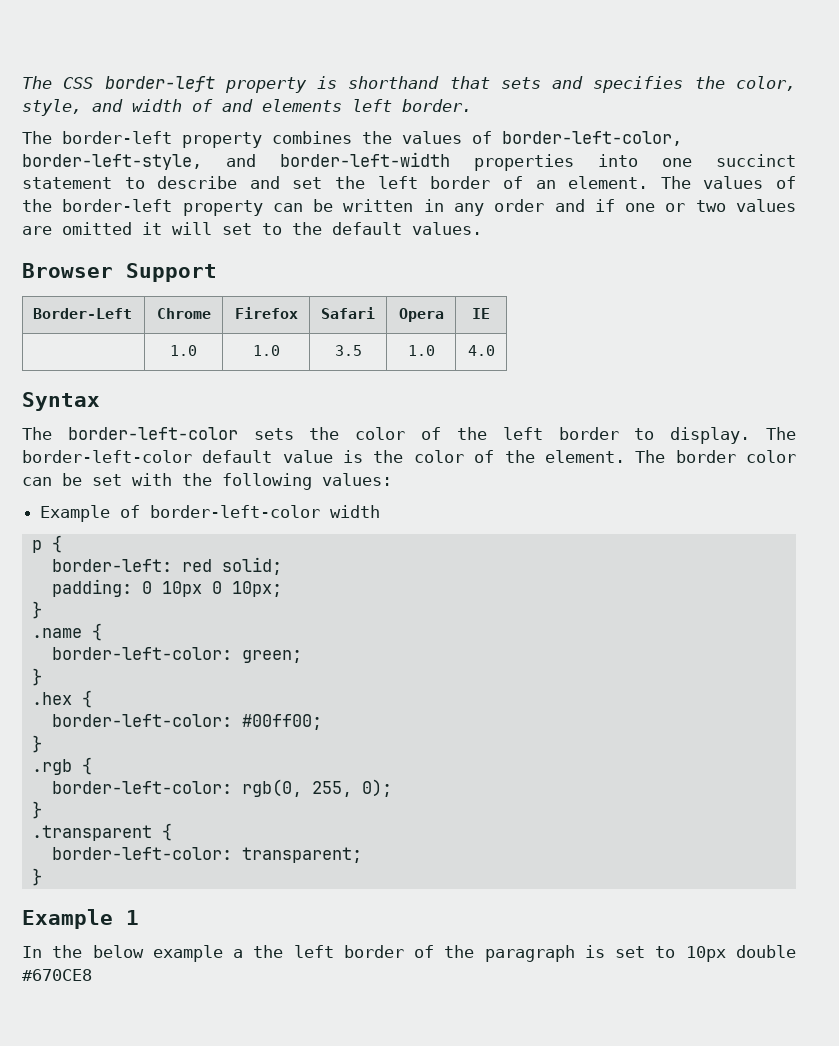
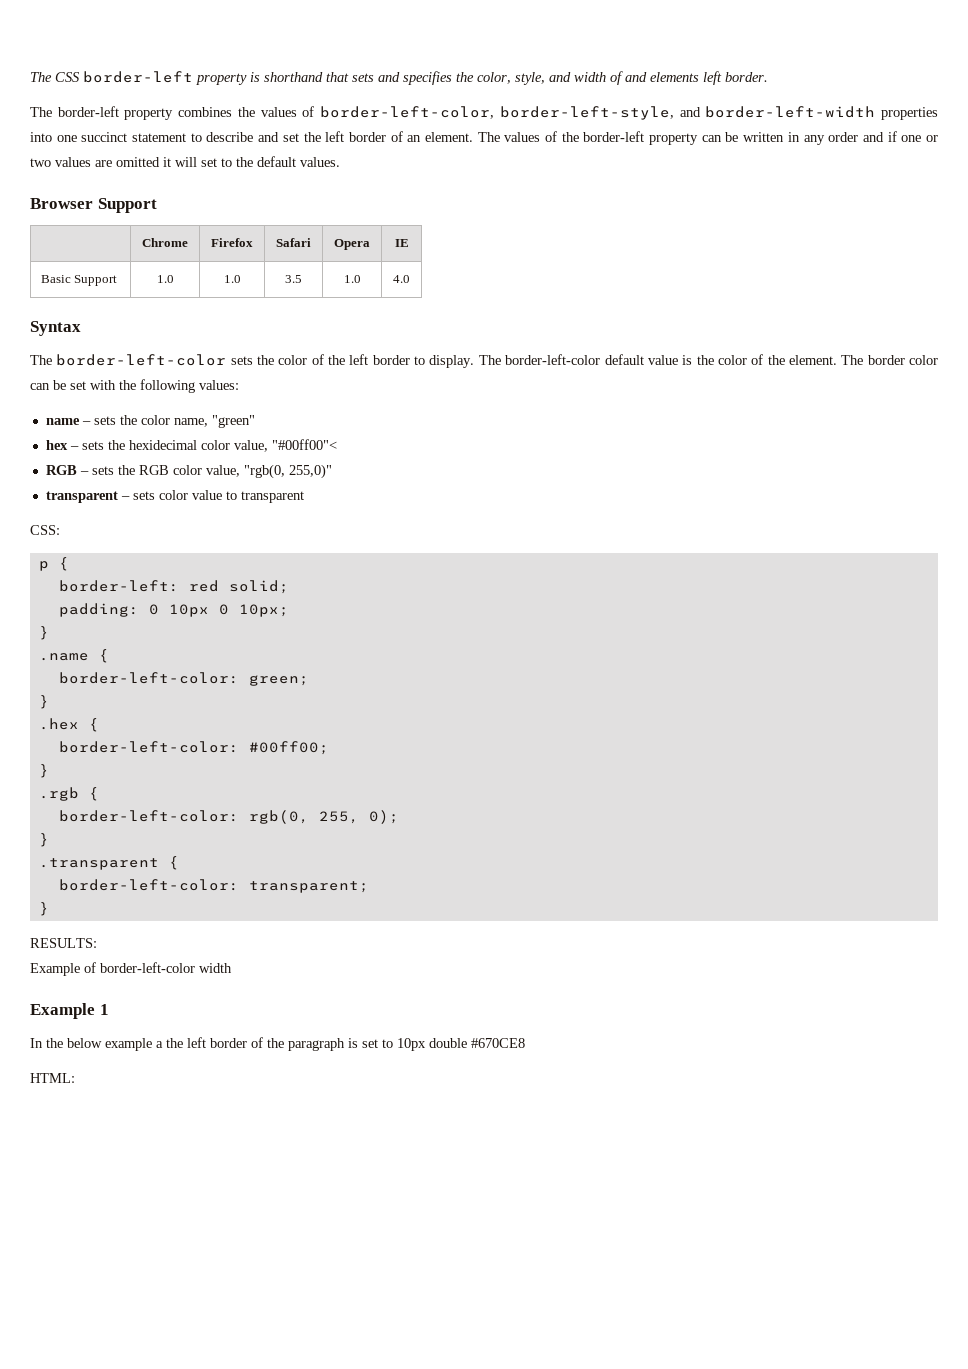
- Border-Left | Chrome | Firefox | Safari | Opera | IE
+ | Chrome | Firefox | Safari | Opera | IE
- | 1.0 | 1.0 | 3.5 | 1.0 | 4.0
+ Basic Support | 1.0 | 1.0 | 3.5 | 1.0 | 4.0
- Example of border-left-color width
+ name – sets the color name, "green"
+ hex – sets the hexidecimal color value, "#00ff00"<
+ RGB – sets the RGB color value, "rgb(0, 255,0)"
+ transparent – sets color value to transparent
+ CSS:
+ RESULTS:
+ Example of border-left-color width
+ HTML:

